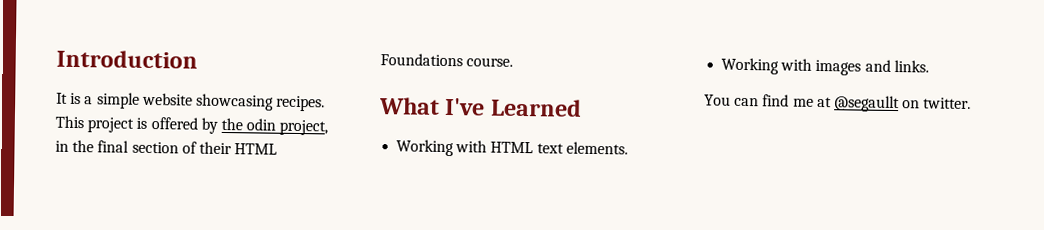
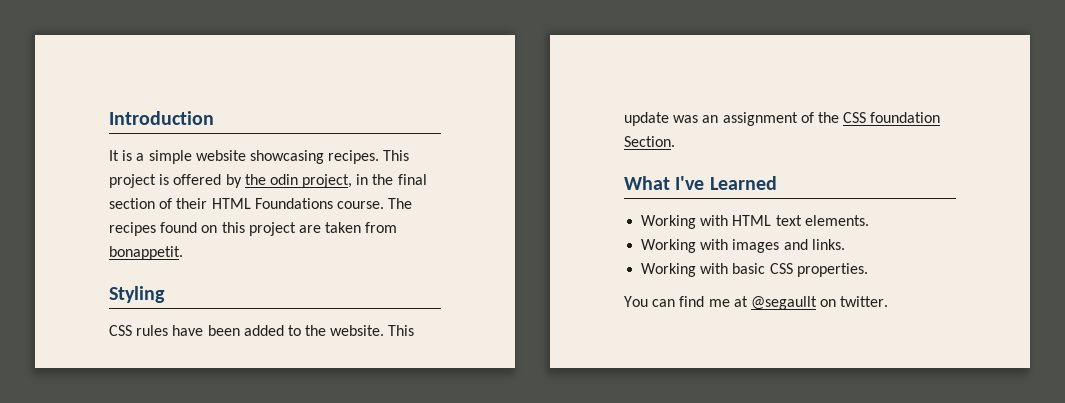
+ The recipes found on this project are taken from bonappetit.
+ Styling
+ CSS rules have been added to the website. This update was an assignment of the CSS foundation Section.
+ Working with basic CSS properties.

